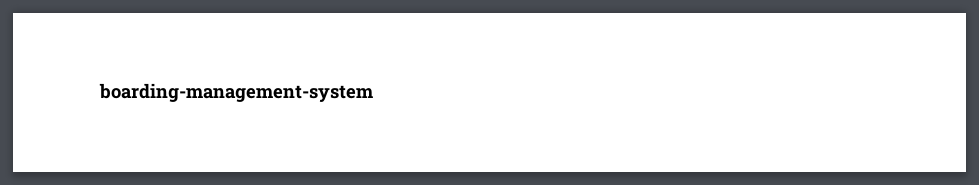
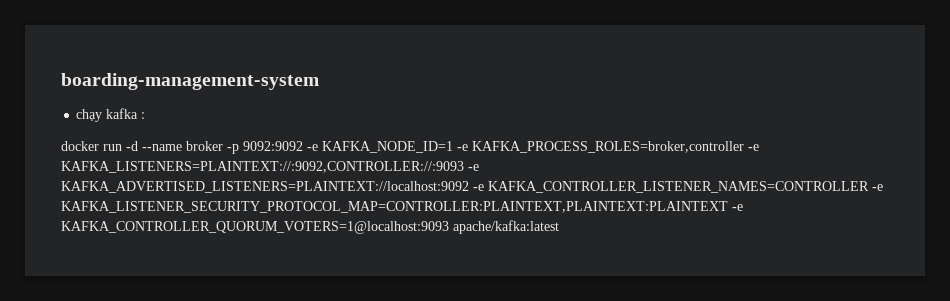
+ chạy kafka :
+ docker run -d --name broker -p 9092:9092 -e KAFKA_NODE_ID=1 -e KAFKA_PROCESS_ROLES=broker,controller -e KAFKA_LISTENERS=PLAINTEXT://:9092,CONTROLLER://:9093 -e KAFKA_ADVERTISED_LISTENERS=PLAINTEXT://localhost:9092 -e KAFKA_CONTROLLER_LISTENER_NAMES=CONTROLLER -e KAFKA_LISTENER_SECURITY_PROTOCOL_MAP=CONTROLLER:PLAINTEXT,PLAINTEXT:PLAINTEXT -e KAFKA_CONTROLLER_QUORUM_VOTERS=1@localhost:9093 apache/kafka:latest

